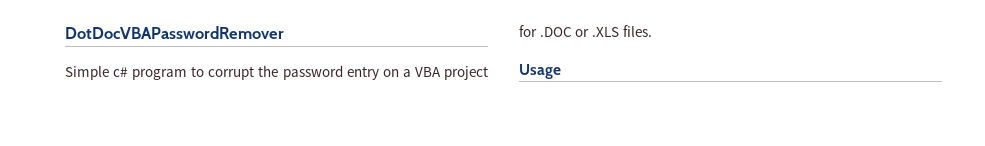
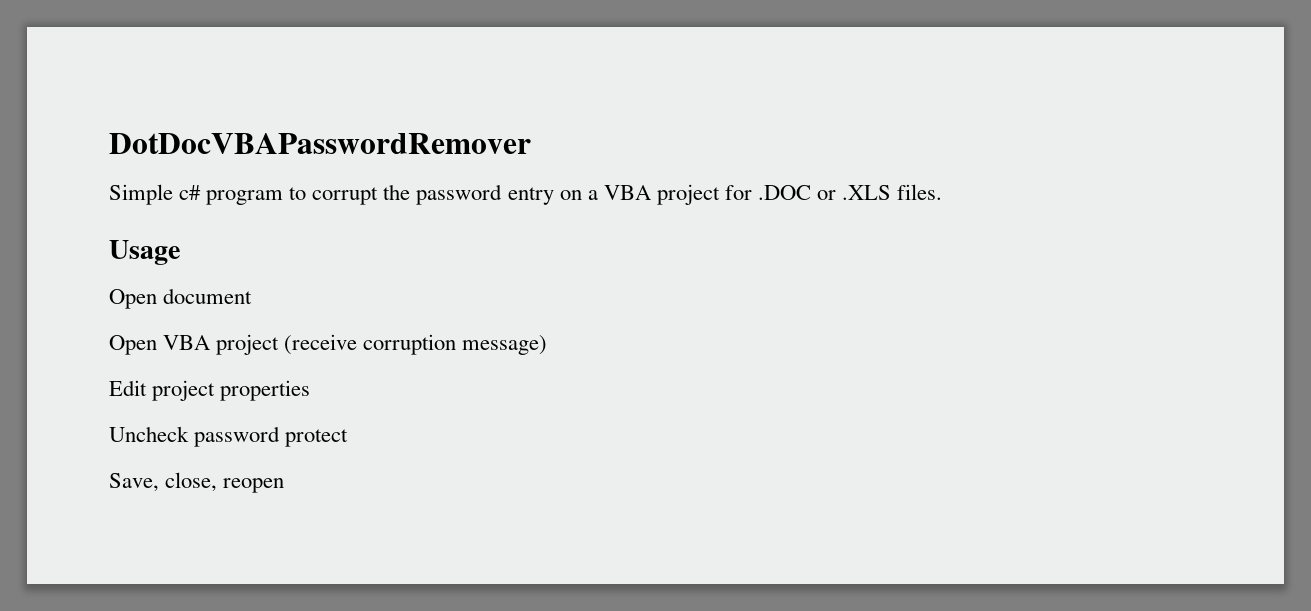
+ Open document
+ Open VBA project (receive corruption message)
+ Edit project properties
+ Uncheck password protect
+ Save, close, reopen

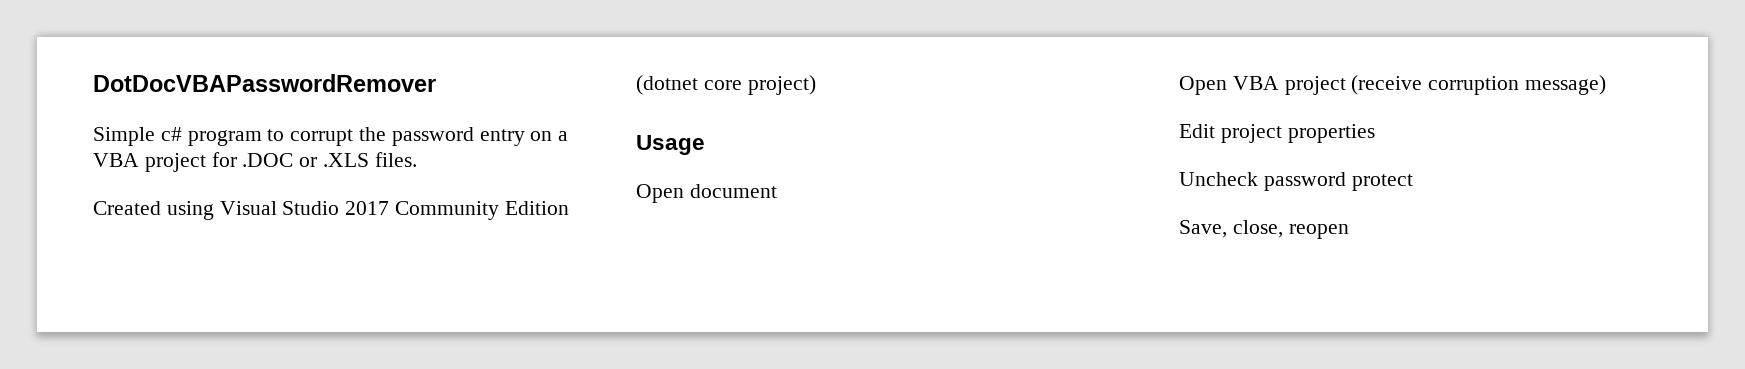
+ Created using Visual Studio 2017 Community Edition (dotnet core project)

